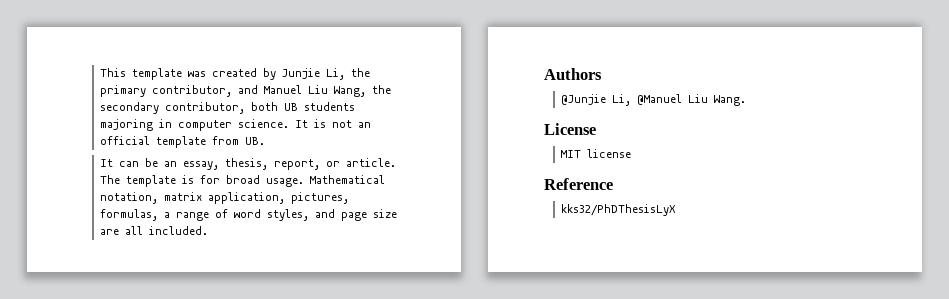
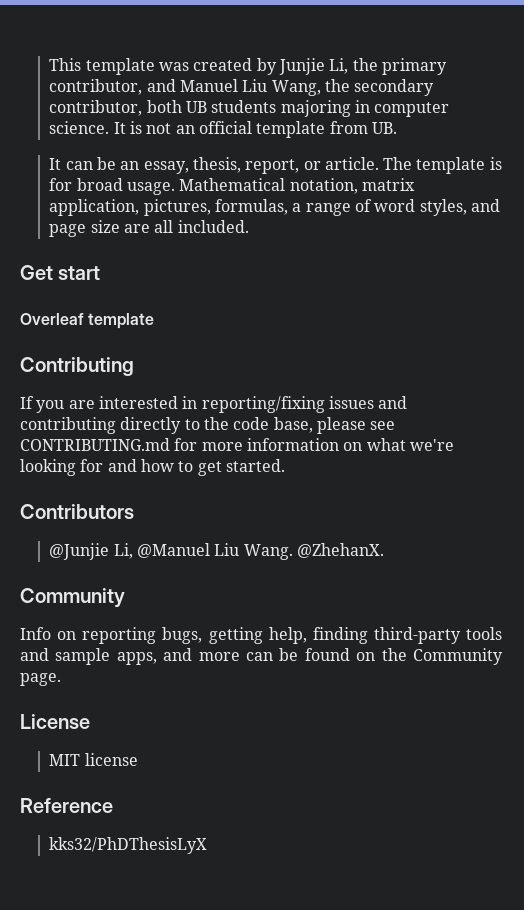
- Authors
+ Get start
+ Overleaf template
+ Contributing
+ If you are interested in reporting/fixing issues and contributing directly to the code base, please see CONTRIBUTING.md for more information on what we're looking for and how to get started.
+ Contributors
+ @ZhehanX.
+ Community
+ Info on reporting bugs, getting help, finding third-party tools and sample apps, and more can be found on the Community page.

